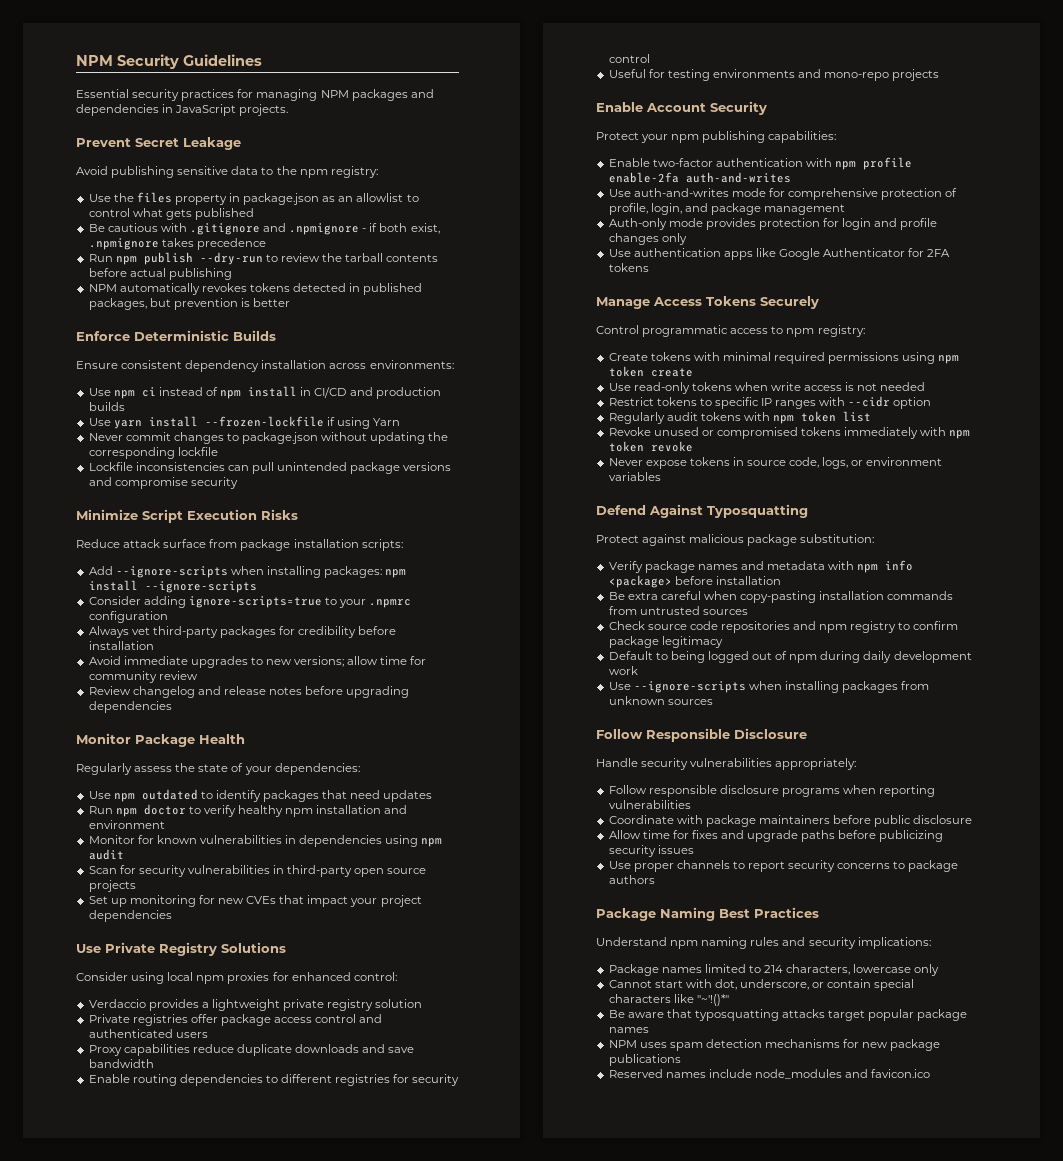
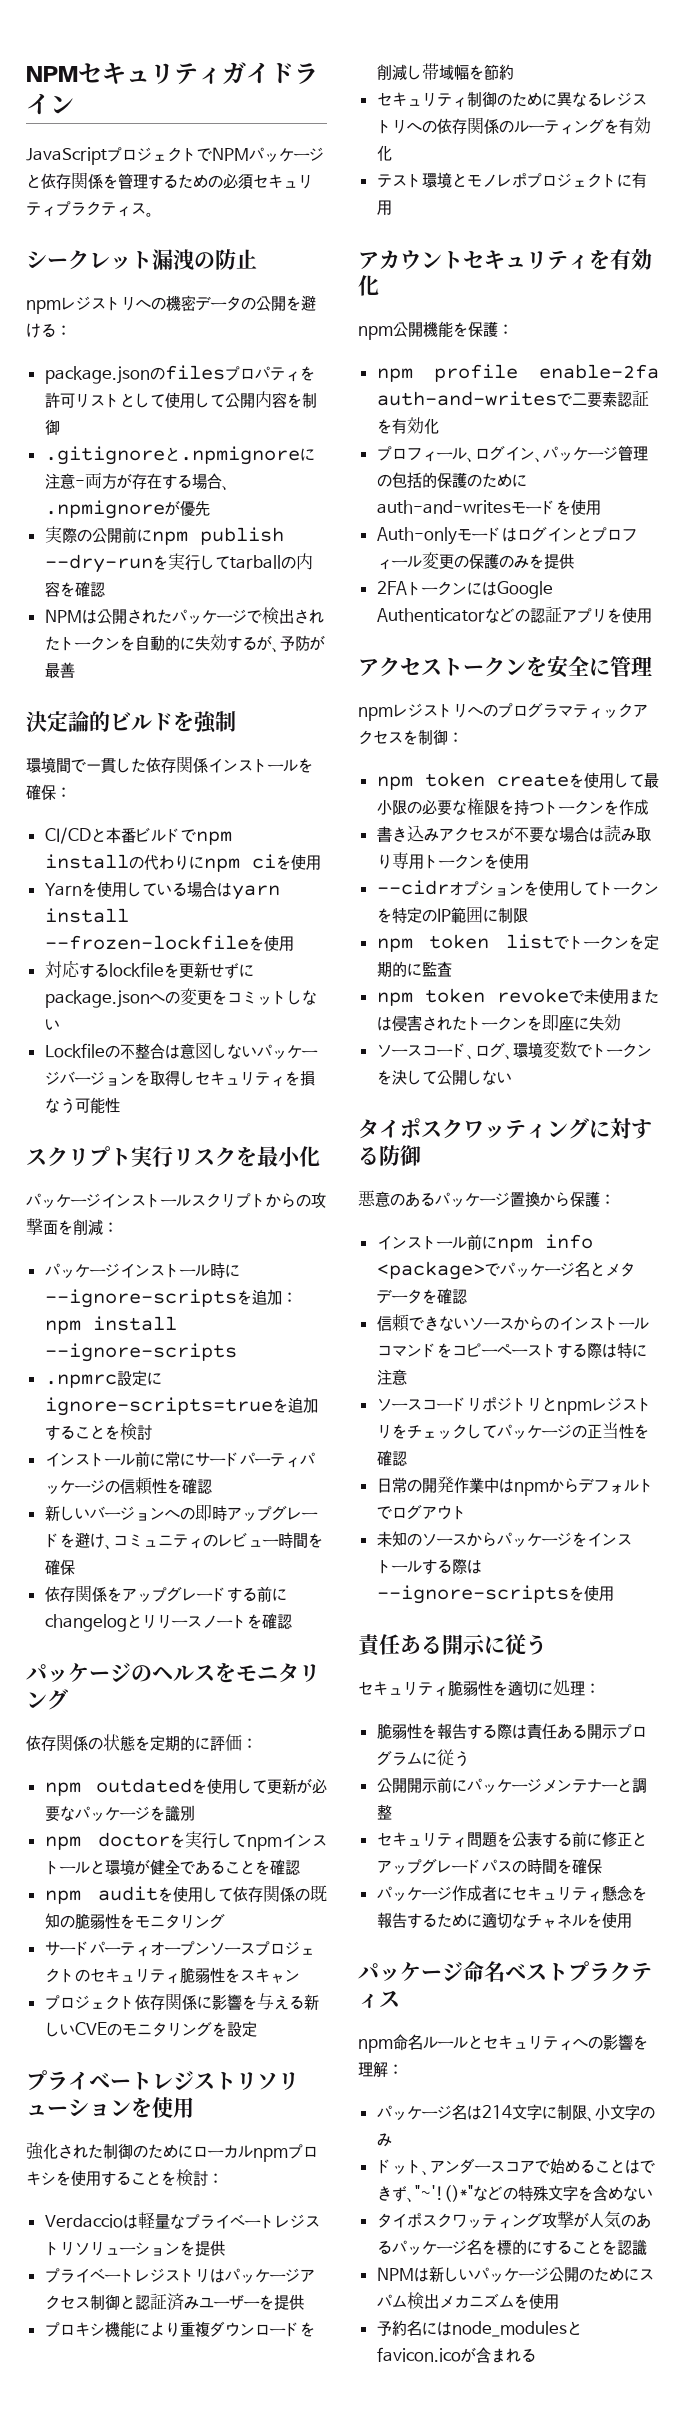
- NPM Security Guidelines
- Essential security practices for managing NPM packages and dependencies in JavaScript projects.
- Prevent Secret Leakage
- Avoid publishing sensitive data to the npm registry:
- Use the files property in package.json as an allowlist to control what gets published
- Be cautious with .gitignore and .npmignore - if both exist, .npmignore takes precedence
- Run npm publish --dry-run to review the tarball contents before actual publishing
- NPM automatically revokes tokens detected in published packages, but prevention is better
- Enforce Deterministic Builds
- Ensure consistent dependency installation across environments:
- Use npm ci instead of npm install in CI/CD and production builds
- Use yarn install --frozen-lockfile if using Yarn
- Never commit changes to package.json without updating the corresponding lockfile
- Lockfile inconsistencies can pull unintended package versions and compromise security
- Minimize Script Execution Risks
- Reduce attack surface from package installation scripts:
- Add --ignore-scripts when installing packages: npm install --ignore-scripts
- Consider adding ignore-scripts=true to your .npmrc configuration
- Always vet third-party packages for credibility before installation
- Avoid immediate upgrades to new versions; allow time for community review
- Review changelog and release notes before upgrading dependencies
- Monitor Package Health
- Regularly assess the state of your dependencies:
- Use npm outdated to identify packages that need updates
- Run npm doctor to verify healthy npm installation and environment
- Monitor for known vulnerabilities in dependencies using npm audit
- Scan for security vulnerabilities in third-party open source projects
- Set up monitoring for new CVEs that impact your project dependencies
- Use Private Registry Solutions
- Consider using local npm proxies for enhanced control:
- Verdaccio provides a lightweight private registry solution
- Private registries offer package access control and authenticated users
- Proxy capabilities reduce duplicate downloads and save bandwidth
- Enable routing dependencies to different registries for security control
- Useful for testing environments and mono-repo projects
- Enable Account Security
- Protect your npm publishing capabilities:
- Enable two-factor authentication with npm profile enable-2fa auth-and-writes
- Use auth-and-writes mode for comprehensive protection of profile, login, and package management
- Auth-only mode provides protection for login and profile changes only
- Use authentication apps like Google Authenticator for 2FA tokens
- Manage Access Tokens Securely
- Control programmatic access to npm registry:
- Create tokens with minimal required permissions using npm token create
- Use read-only tokens when write access is not needed
- Restrict tokens to specific IP ranges with --cidr option
- Regularly audit tokens with npm token list
- Revoke unused or compromised tokens immediately with npm token revoke
- Never expose tokens in source code, logs, or environment variables
- Defend Against Typosquatting
- Protect against malicious package substitution:
- Verify package names and metadata with npm info <package> before installation
- Be extra careful when copy-pasting installation commands from untrusted sources
- Check source code repositories and npm registry to confirm package legitimacy
- Default to being logged out of npm during daily development work
- Use --ignore-scripts when installing packages from unknown sources
- Follow Responsible Disclosure
- Handle security vulnerabilities appropriately:
- Follow responsible disclosure programs when reporting vulnerabilities
- Coordinate with package maintainers before public disclosure
- Allow time for fixes and upgrade paths before publicizing security issues
- Use proper channels to report security concerns to package authors
- Package Naming Best Practices
- Understand npm naming rules and security implications:
- Package names limited to 214 characters, lowercase only
- Cannot start with dot, underscore, or contain special characters like "~'!()*"
- Be aware that typosquatting attacks target popular package names
- NPM uses spam detection mechanisms for new package publications
- Reserved names include node_modules and favicon.ico
+ NPMセキュリティガイドライン
+ JavaScriptプロジェクトでNPMパッケージと依存関係を管理するための必須セキュリティプラクティス。
+ シークレット漏洩の防止
+ npmレジストリへの機密データの公開を避ける：
+ package.jsonのfilesプロパティを許可リストとして使用して公開内容を制御
+ .gitignoreと.npmignoreに注意-両方が存在する場合、.npmignoreが優先
+ 実際の公開前にnpm publish --dry-runを実行してtarballの内容を確認
+ NPMは公開されたパッケージで検出されたトークンを自動的に失効するが、予防が最善
+ 決定論的ビルドを強制
+ 環境間で一貫した依存関係インストールを確保：
+ CI/CDと本番ビルドでnpm installの代わりにnpm ciを使用
+ Yarnを使用している場合はyarn install --frozen-lockfileを使用
+ 対応するlockfileを更新せずにpackage.jsonへの変更をコミットしない
+ Lockfileの不整合は意図しないパッケージバージョンを取得しセキュリティを損なう可能性
+ スクリプト実行リスクを最小化
+ パッケージインストールスクリプトからの攻撃面を削減：
+ パッケージインストール時に--ignore-scriptsを追加：npm install --ignore-scripts
+ .npmrc設定にignore-scripts=trueを追加することを検討
+ インストール前に常にサードパーティパッケージの信頼性を確認
+ 新しいバージョンへの即時アップグレードを避け、コミュニティのレビュー時間を確保
+ 依存関係をアップグレードする前にchangelogとリリースノートを確認
+ パッケージのヘルスをモニタリング
+ 依存関係の状態を定期的に評価：
+ npm outdatedを使用して更新が必要なパッケージを識別
+ npm doctorを実行してnpmインストールと環境が健全であることを確認
+ npm auditを使用して依存関係の既知の脆弱性をモニタリング
+ サードパーティオープンソースプロジェクトのセキュリティ脆弱性をスキャン
+ プロジェクト依存関係に影響を与える新しいCVEのモニタリングを設定
+ プライベートレジストリソリューションを使用
+ 強化された制御のためにローカルnpmプロキシを使用することを検討：
+ Verdaccioは軽量なプライベートレジストリソリューションを提供
+ プライベートレジストリはパッケージアクセス制御と認証済みユーザーを提供
+ プロキシ機能により重複ダウンロードを削減し帯域幅を節約
+ セキュリティ制御のために異なるレジストリへの依存関係のルーティングを有効化
+ テスト環境とモノレポプロジェクトに有用
+ アカウントセキュリティを有効化
+ npm公開機能を保護：
+ npm profile enable-2fa auth-and-writesで二要素認証を有効化
+ プロフィール、ログイン、パッケージ管理の包括的保護のためにauth-and-writesモードを使用
+ Auth-onlyモードはログインとプロフィール変更の保護のみを提供
+ 2FAトークンにはGoogle Authenticatorなどの認証アプリを使用
+ アクセストークンを安全に管理
+ npmレジストリへのプログラマティックアクセスを制御：
+ npm token createを使用して最小限の必要な権限を持つトークンを作成
+ 書き込みアクセスが不要な場合は読み取り専用トークンを使用
+ --cidrオプションを使用してトークンを特定のIP範囲に制限
+ npm token listでトークンを定期的に監査
+ npm token revokeで未使用または侵害されたトークンを即座に失効
+ ソースコード、ログ、環境変数でトークンを決して公開しない
+ タイポスクワッティングに対する防御
+ 悪意のあるパッケージ置換から保護：
+ インストール前にnpm info <package>でパッケージ名とメタデータを確認
+ 信頼できないソースからのインストールコマンドをコピーペーストする際は特に注意
+ ソースコードリポジトリとnpmレジストリをチェックしてパッケージの正当性を確認
+ 日常の開発作業中はnpmからデフォルトでログアウト
+ 未知のソースからパッケージをインストールする際は--ignore-scriptsを使用
+ 責任ある開示に従う
+ セキュリティ脆弱性を適切に処理：
+ 脆弱性を報告する際は責任ある開示プログラムに従う
+ 公開開示前にパッケージメンテナーと調整
+ セキュリティ問題を公表する前に修正とアップグレードパスの時間を確保
+ パッケージ作成者にセキュリティ懸念を報告するために適切なチャネルを使用
+ パッケージ命名ベストプラクティス
+ npm命名ルールとセキュリティへの影響を理解：
+ パッケージ名は214文字に制限、小文字のみ
+ ドット、アンダースコアで始めることはできず、"~'!()*"などの特殊文字を含めない
+ タイポスクワッティング攻撃が人気のあるパッケージ名を標的にすることを認識
+ NPMは新しいパッケージ公開のためにスパム検出メカニズムを使用
+ 予約名にはnode_modulesとfavicon.icoが含まれる

